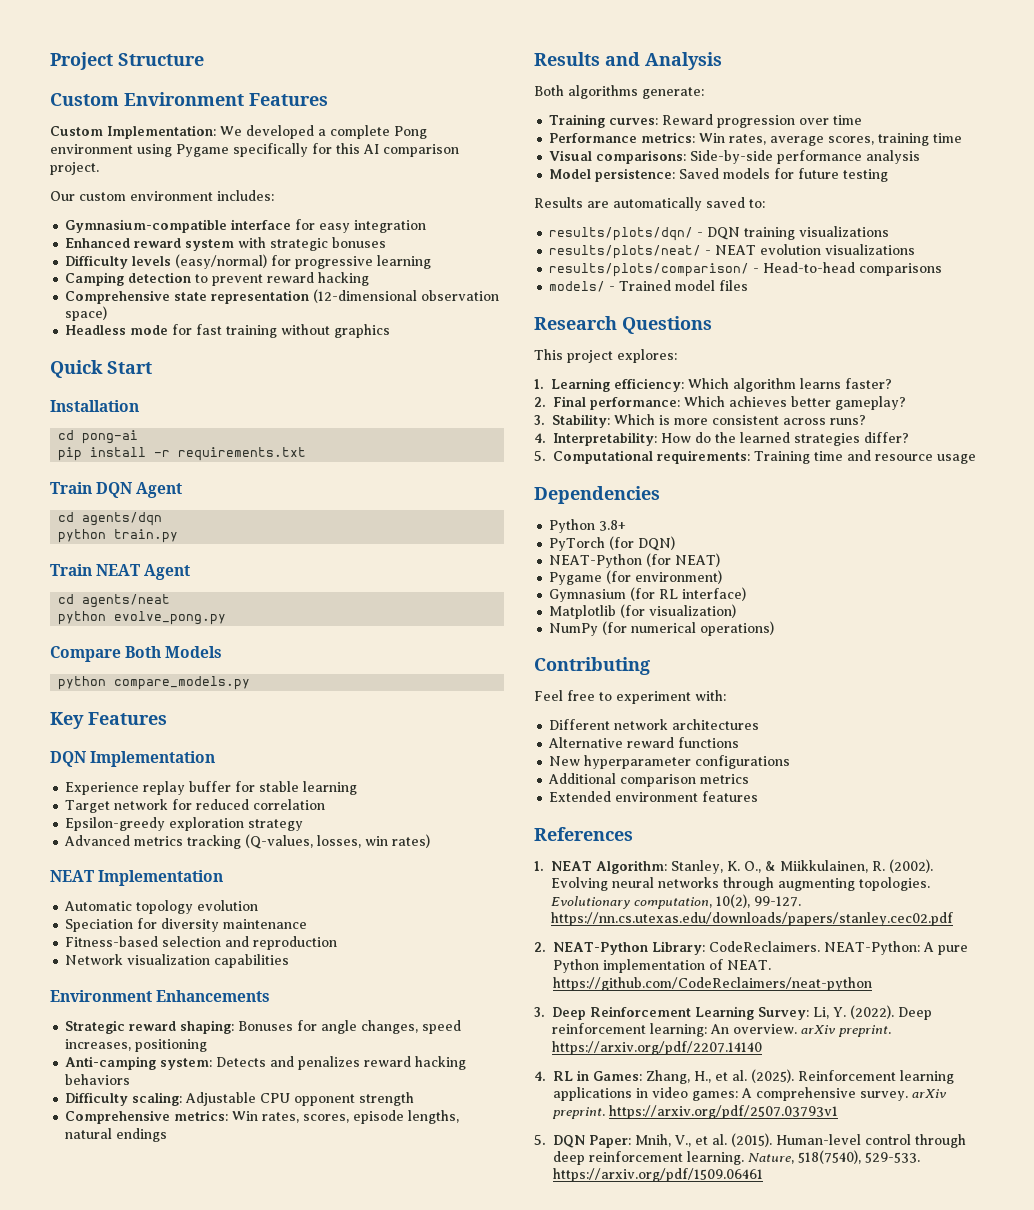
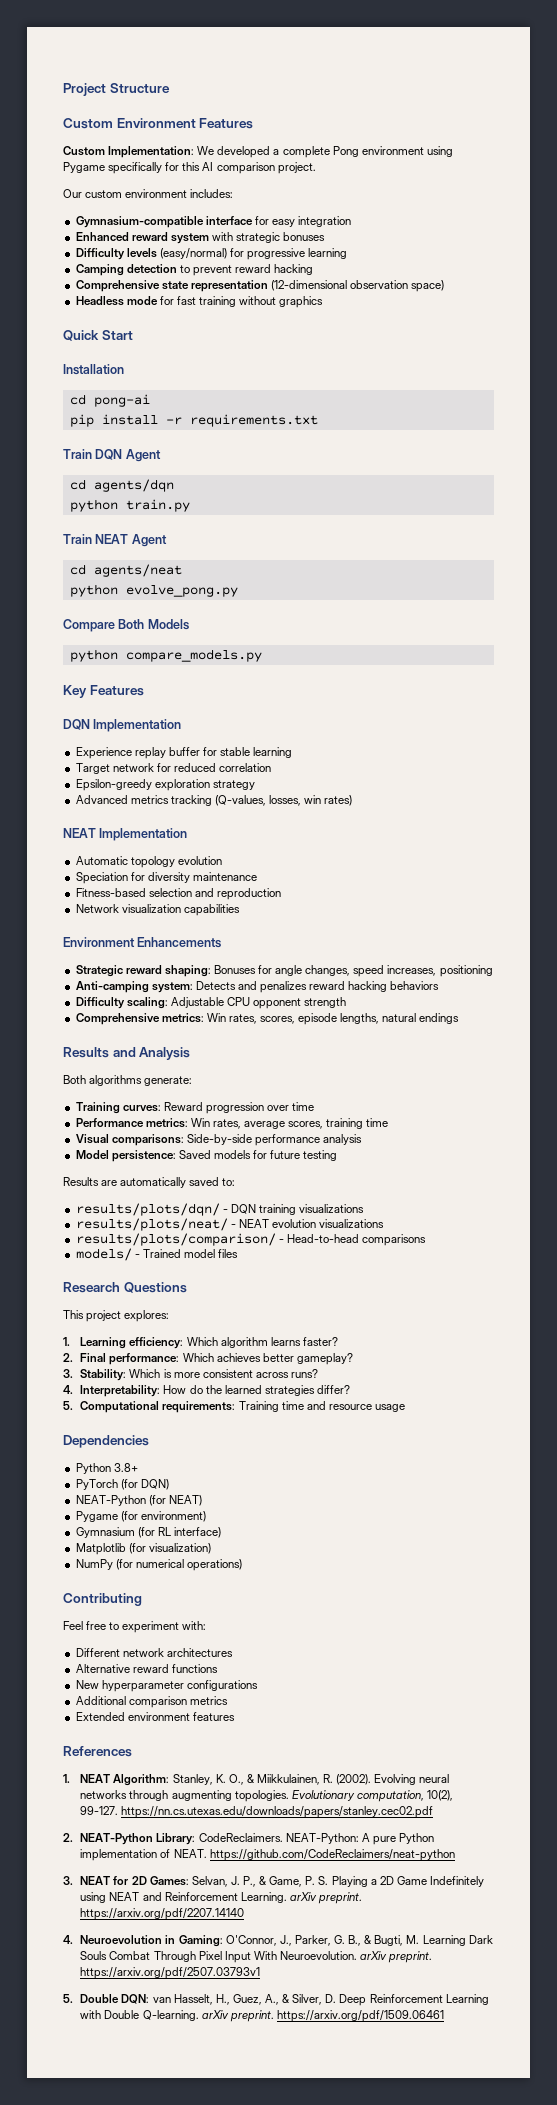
- 3. Deep Reinforcement Learning Survey: Li, Y. (2022). Deep reinforcement learning: An overview. arXiv preprint. https://arxiv.org/pdf/2207.14140
- 4. RL in Games: Zhang, H., et al. (2025). Reinforcement learning applications in video games: A comprehensive survey. arXiv preprint. https://arxiv.org/pdf/2507.03793v1
- 5. DQN Paper: Mnih, V., et al. (2015). Human-level control through deep reinforcement learning. Nature, 518(7540), 529-533. https://arxiv.org/pdf/1509.06461
+ 3. NEAT for 2D Games: Selvan, J. P., & Game, P. S. Playing a 2D Game Indefinitely using NEAT and Reinforcement Learning. arXiv preprint. https://arxiv.org/pdf/2207.14140
+ 4. Neuroevolution in Gaming: O'Connor, J., Parker, G. B., & Bugti, M. Learning Dark Souls Combat Through Pixel Input With Neuroevolution. arXiv preprint. https://arxiv.org/pdf/2507.03793v1
+ 5. Double DQN: van Hasselt, H., Guez, A., & Silver, D. Deep Reinforcement Learning with Double Q-learning. arXiv preprint. https://arxiv.org/pdf/1509.06461

